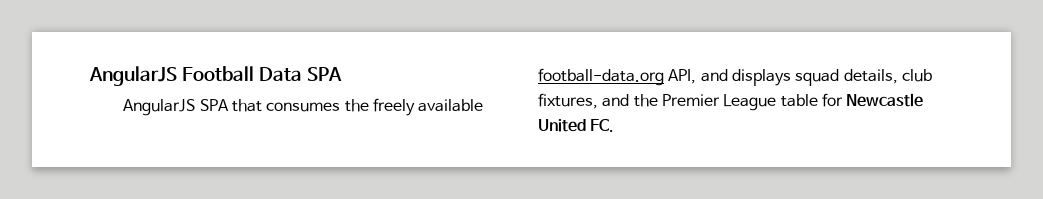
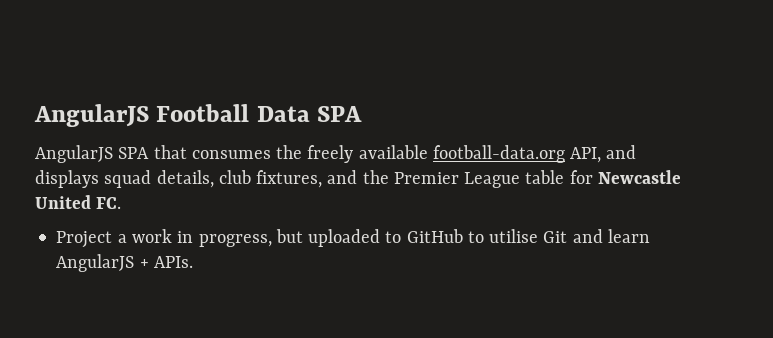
+ Project a work in progress, but uploaded to GitHub to utilise Git and learn AngularJS + APIs.

